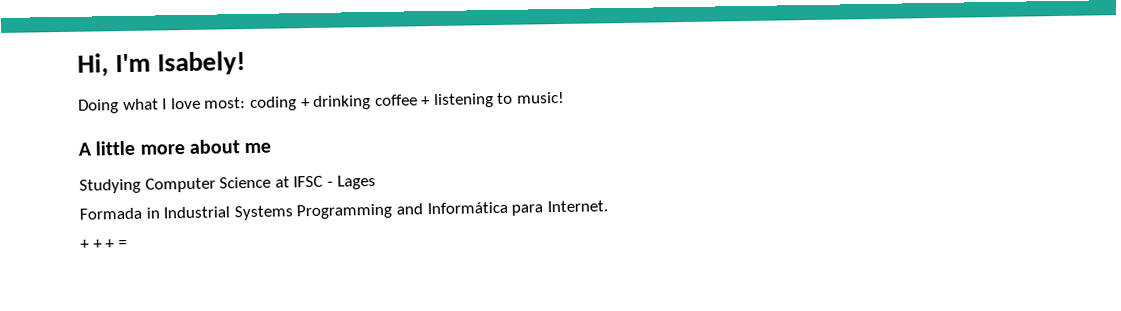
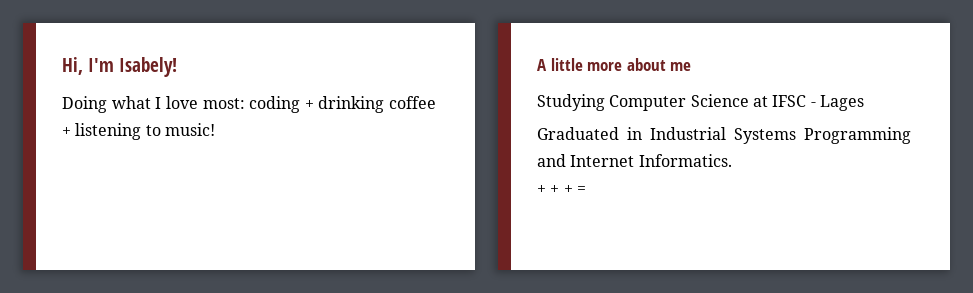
- Formada in Industrial Systems Programming and Informática para Internet.
+ Graduated in Industrial Systems Programming and Internet Informatics.

